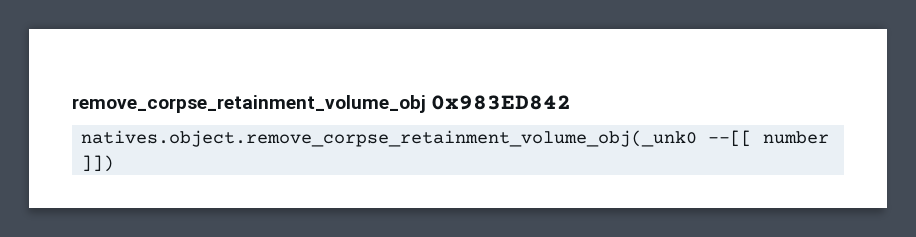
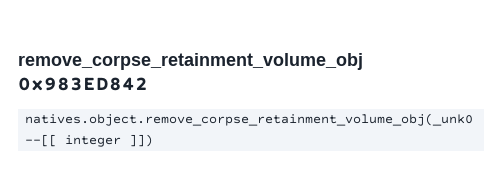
- natives.object.remove_corpse_retainment_volume_obj(_unk0 --[[ number ]])
+ natives.object.remove_corpse_retainment_volume_obj(_unk0 --[[ integer ]])

